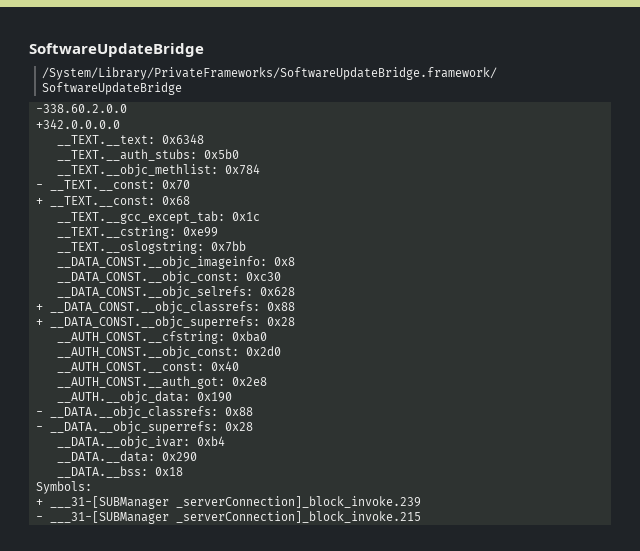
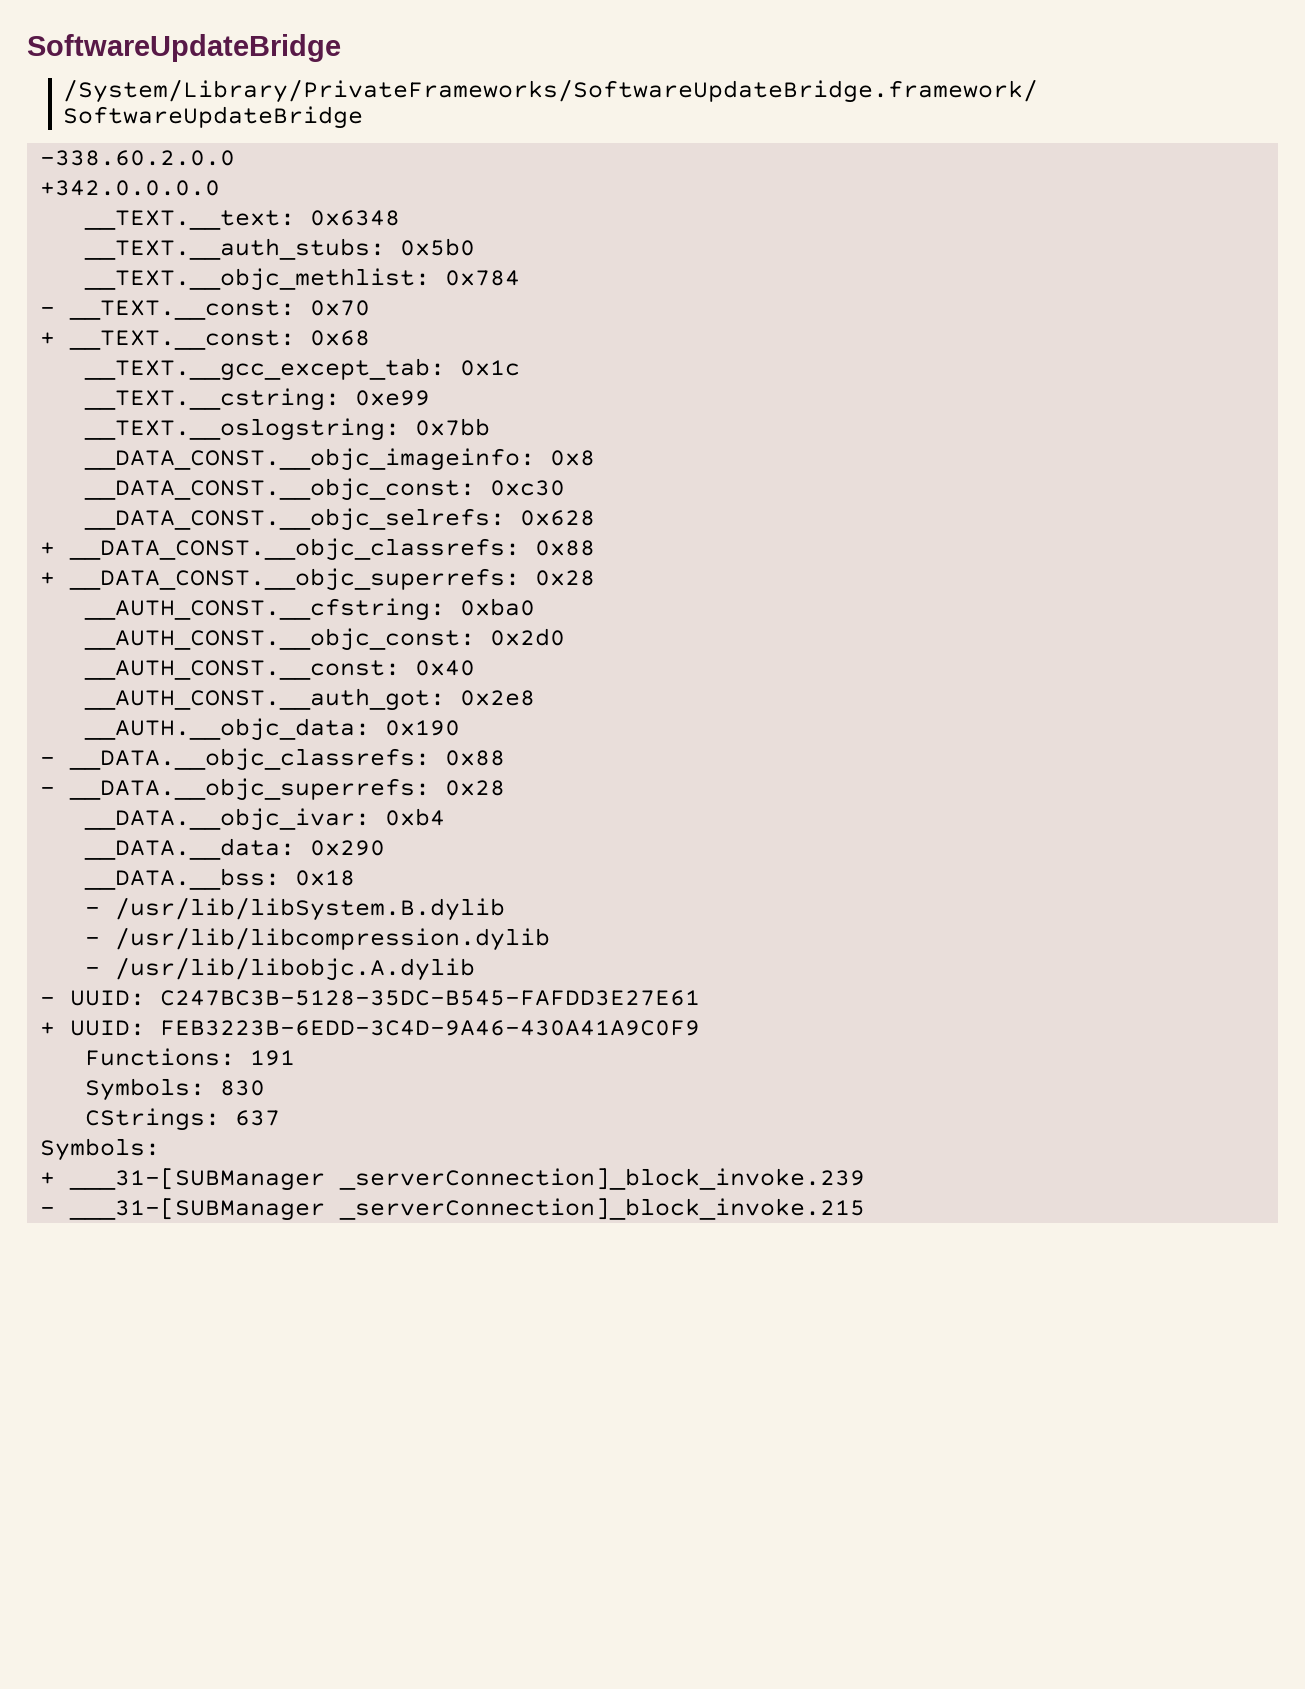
+ - /usr/lib/libSystem.B.dylib
+ - /usr/lib/libcompression.dylib
+ - /usr/lib/libobjc.A.dylib
+ - UUID: C247BC3B-5128-35DC-B545-FAFDD3E27E61
+ + UUID: FEB3223B-6EDD-3C4D-9A46-430A41A9C0F9
+ Functions: 191
+ Symbols: 830
+ CStrings: 637

